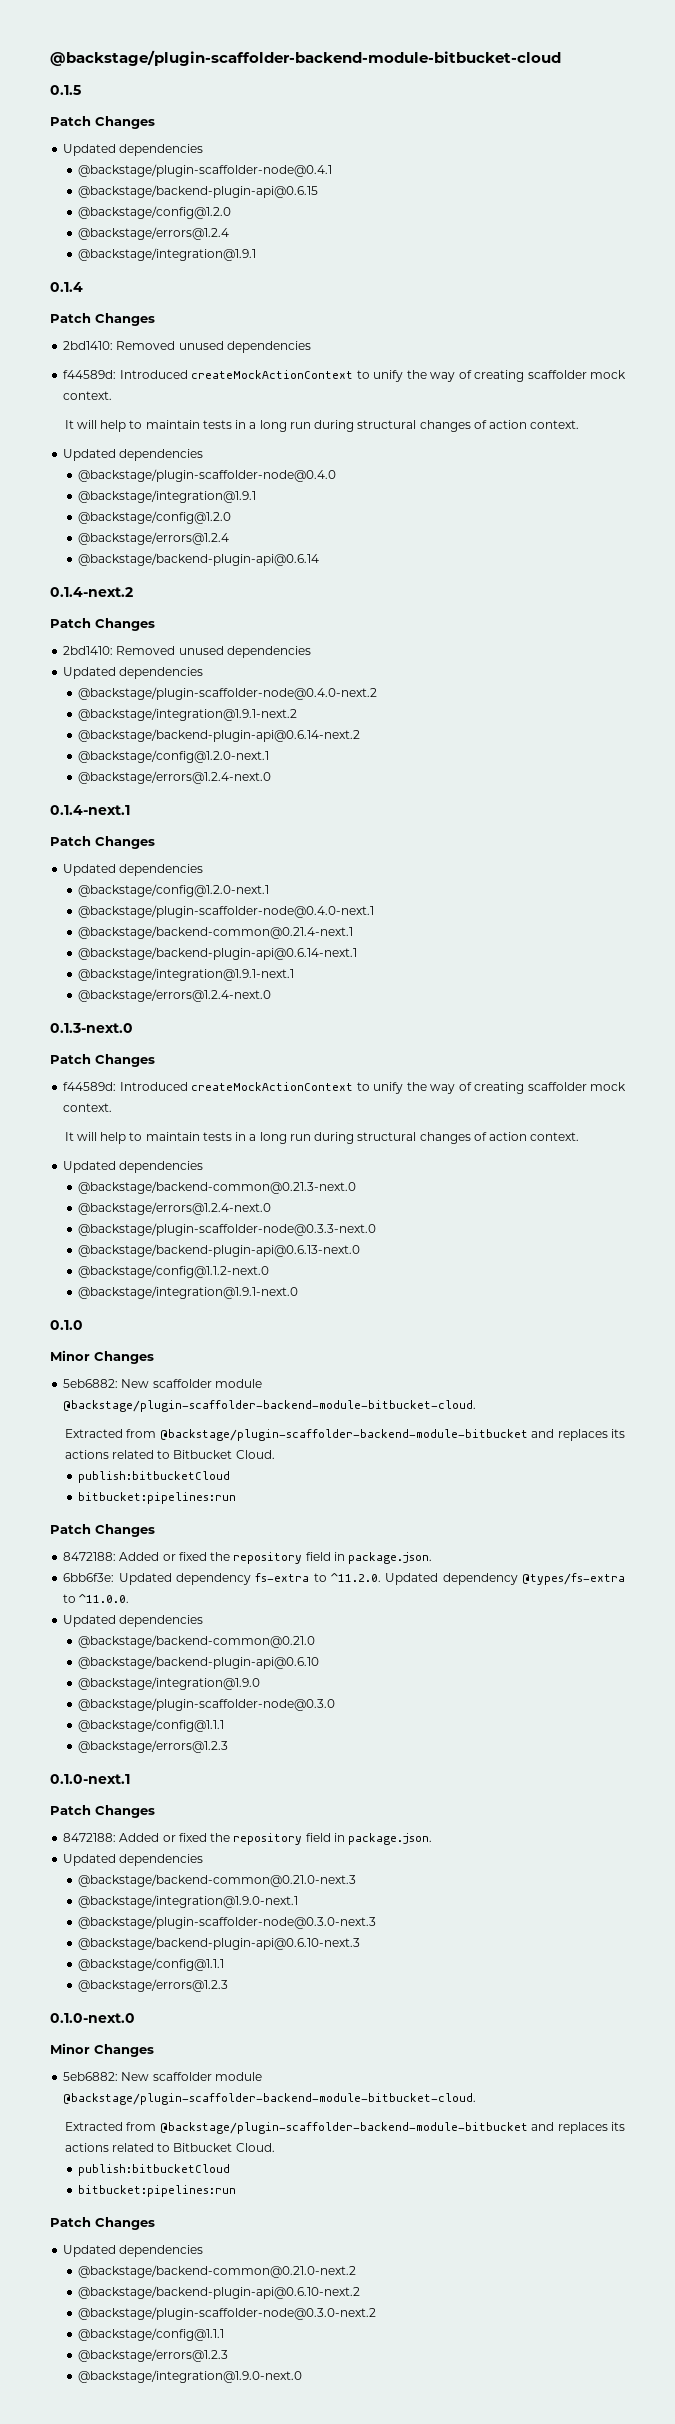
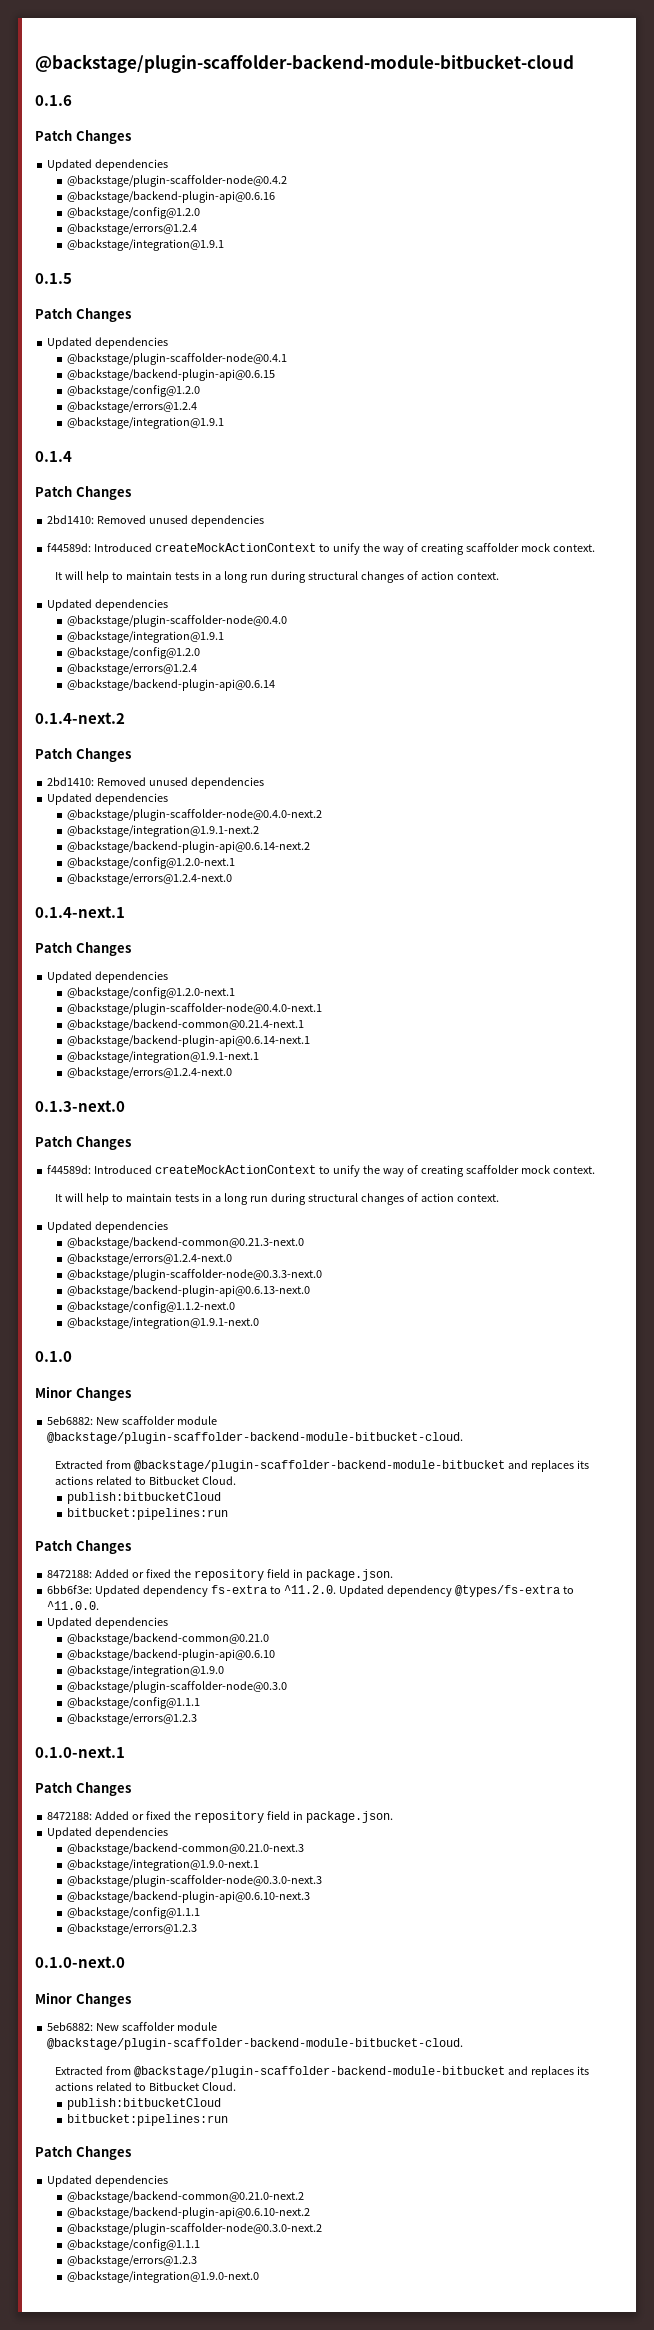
+ 0.1.6
+ Patch Changes
+ Updated dependencies
+ @backstage/plugin-scaffolder-node@0.4.2
+ @backstage/backend-plugin-api@0.6.16
+ @backstage/config@1.2.0
+ @backstage/errors@1.2.4
+ @backstage/integration@1.9.1

